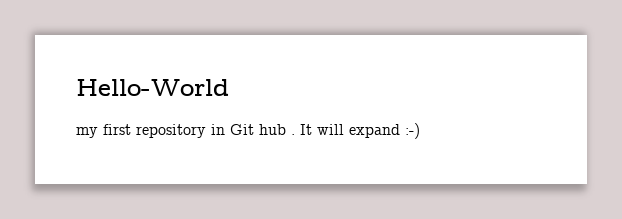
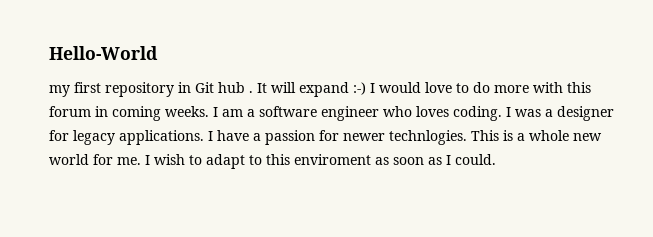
- It will expand :-)
+ It will expand :-) I would love to do more with this forum in coming weeks. I am a software engineer who loves coding. I was a designer for legacy applications. I have a passion for newer technlogies. This is a whole new world for me. I wish to adapt to this enviroment as soon as I could.

